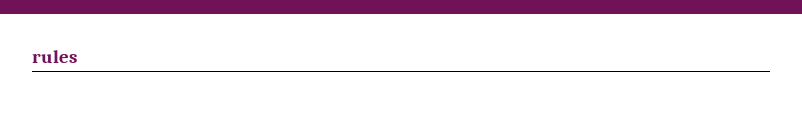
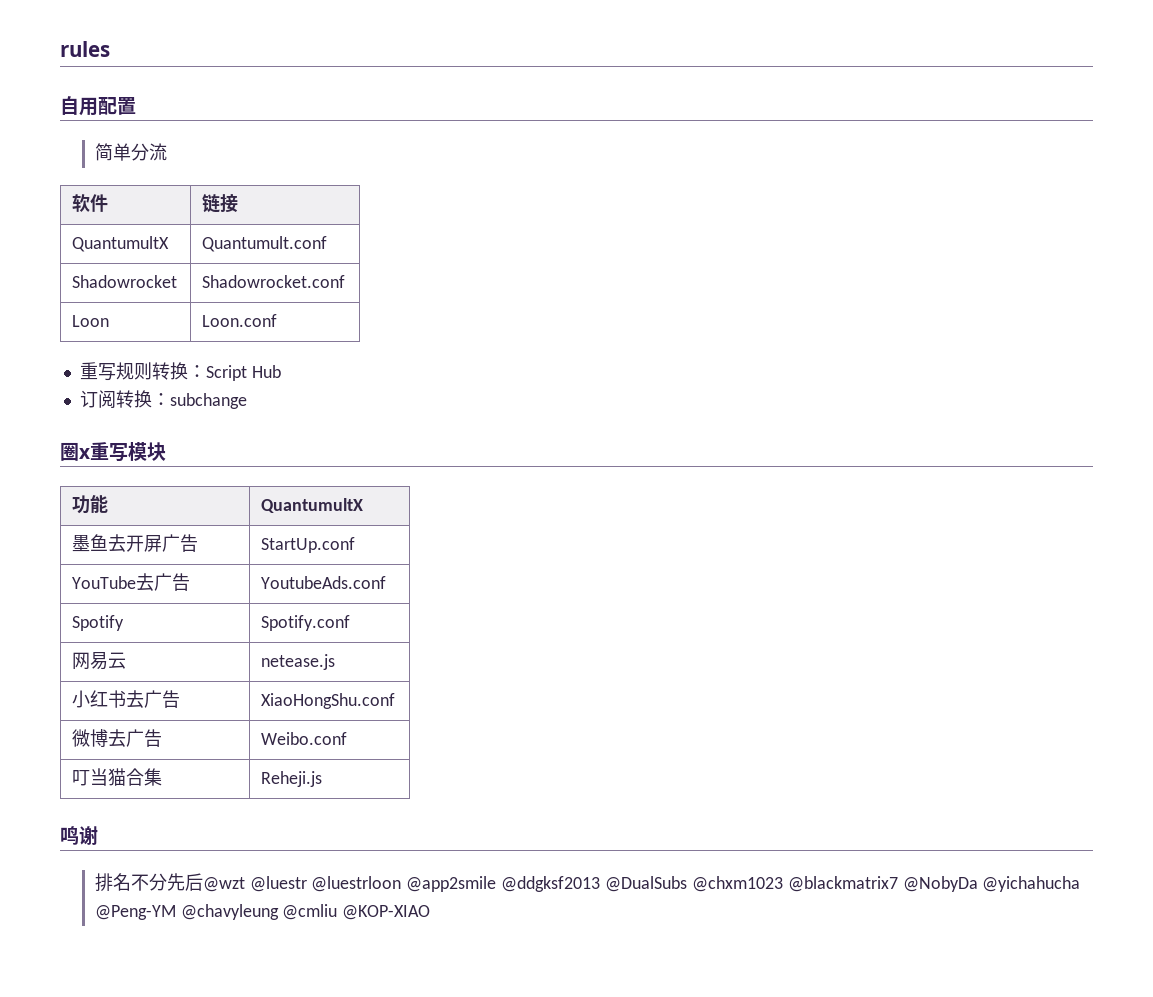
+ 自用配置
+ 简单分流
+ 软件 | 链接
+ QuantumultX | Quantumult.conf
+ Shadowrocket | Shadowrocket.conf
+ Loon | Loon.conf
+ 重写规则转换：Script Hub
+ 订阅转换：subchange
+ 圈x重写模块
+ 功能 | QuantumultX
+ 墨鱼去开屏广告 | StartUp.conf
+ YouTube去广告 | YoutubeAds.conf
+ Spotify | Spotify.conf
+ 网易云 | netease.js
+ 小红书去广告 | XiaoHongShu.conf
+ 微博去广告 | Weibo.conf
+ 叮当猫合集 | Reheji.js
+ 鸣谢
+ 排名不分先后@wzt @luestr @luestrloon @app2smile @ddgksf2013 @DualSubs @chxm1023 @blackmatrix7 @NobyDa @yichahucha @Peng-YM @chavyleung @cmliu @KOP-XIAO

